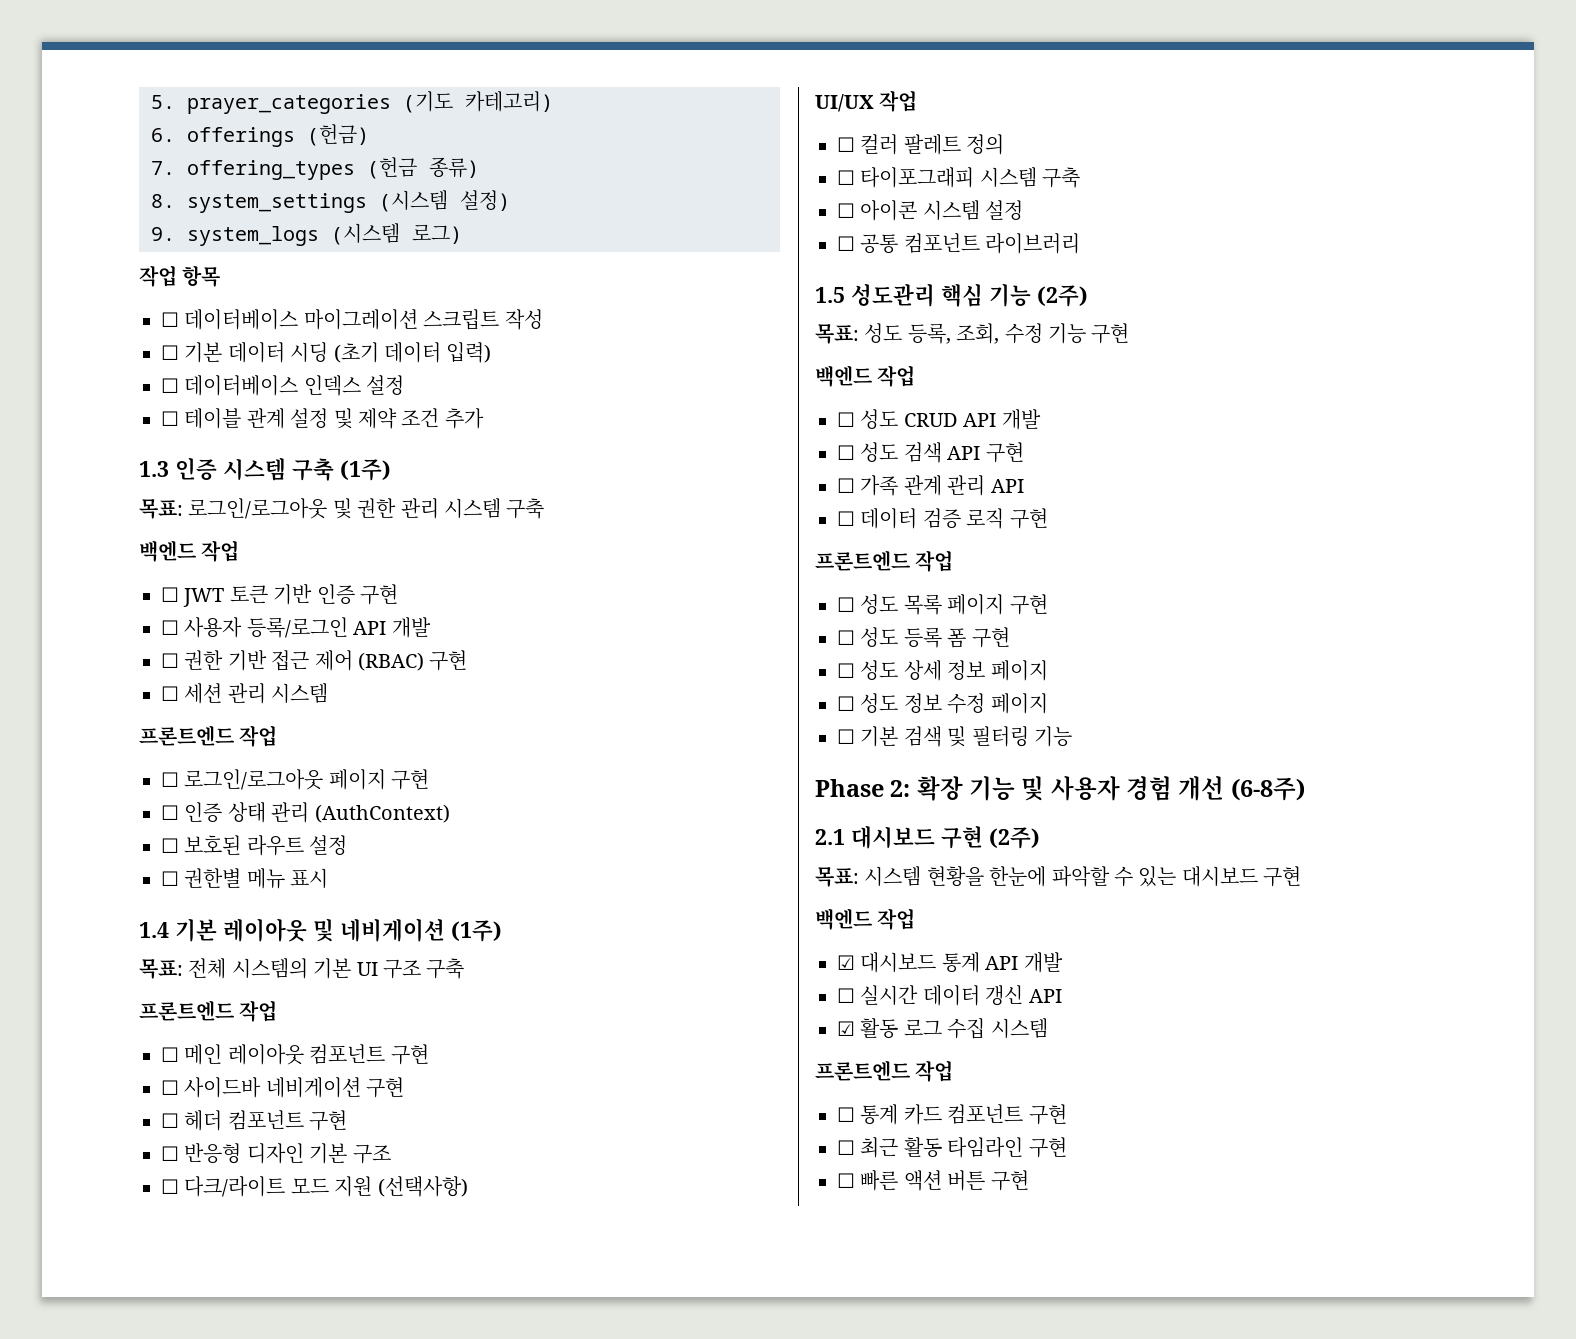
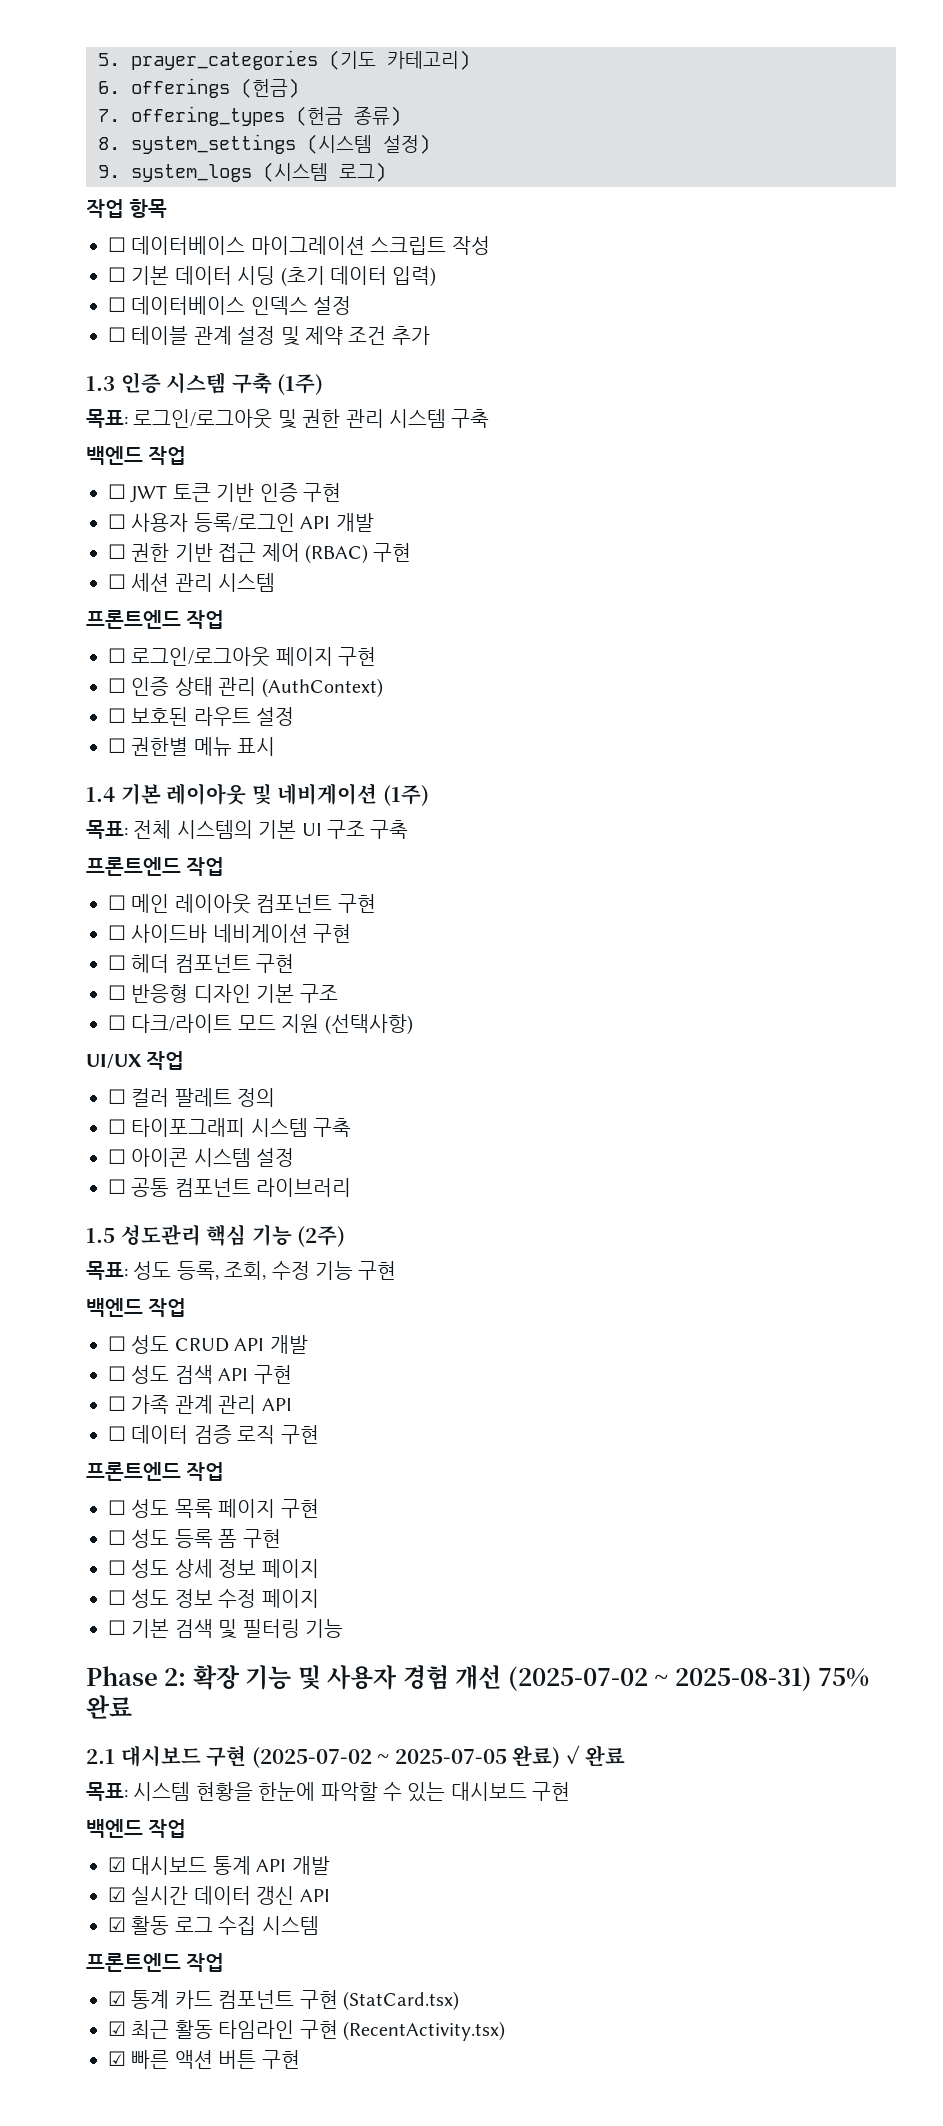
- Phase 2: 확장 기능 및 사용자 경험 개선 (6-8주)
- 2.1 대시보드 구현 (2주)
+ Phase 2: 확장 기능 및 사용자 경험 개선 (2025-07-02 ~ 2025-08-31) 75% 완료
+ 2.1 대시보드 구현 (2025-07-02 ~ 2025-07-05 완료) ✓ 완료
- ☐ 실시간 데이터 갱신 API
+ ☑ 실시간 데이터 갱신 API
- ☐ 통계 카드 컴포넌트 구현
- ☐ 최근 활동 타임라인 구현
- ☐ 빠른 액션 버튼 구현
+ ☑ 통계 카드 컴포넌트 구현 (StatCard.tsx)
+ ☑ 최근 활동 타임라인 구현 (RecentActivity.tsx)
+ ☑ 빠른 액션 버튼 구현

